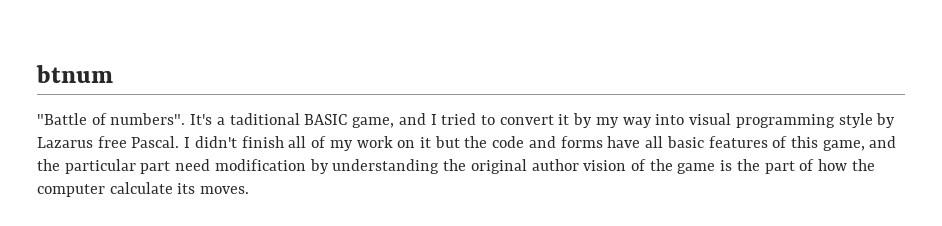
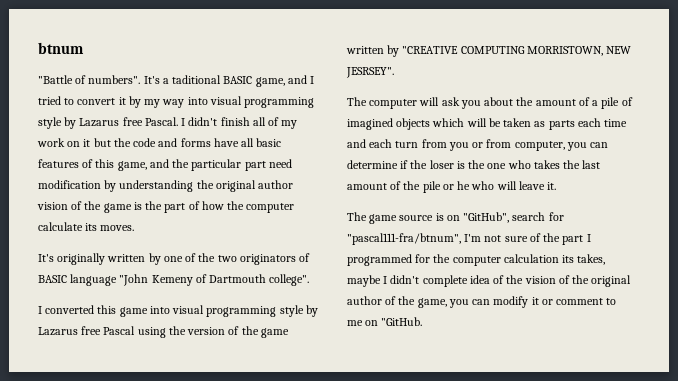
+ It's originally written by one of the two originators of BASIC language "John Kemeny of Dartmouth college".
+ I converted this game into visual programming style by Lazarus free Pascal using the version of the game written by "CREATIVE COMPUTING MORRISTOWN, NEW JESRSEY".
+ The computer will ask you about the amount of a pile of imagined objects which will be taken as parts each time and each turn from you or from computer, you can determine if the loser is the one who takes the last amount of the pile or he who will leave it.
+ The game source is on "GitHub", search for "pascal111-fra/btnum", I'm not sure of the part I programmed for the computer calculation its takes, maybe I didn't complete idea of the vision of the original author of the game, you can modify it or comment to me on "GitHub.

